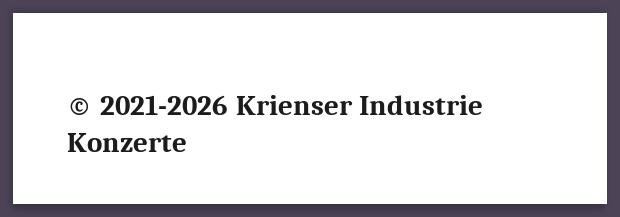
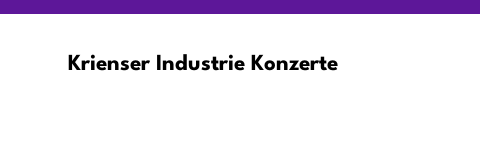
- © 2021-2026 Krienser Industrie Konzerte
+ Krienser Industrie Konzerte

